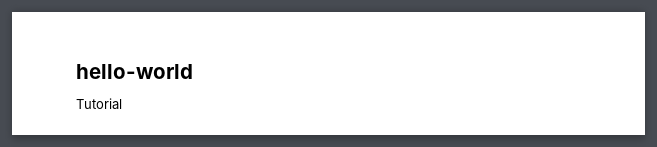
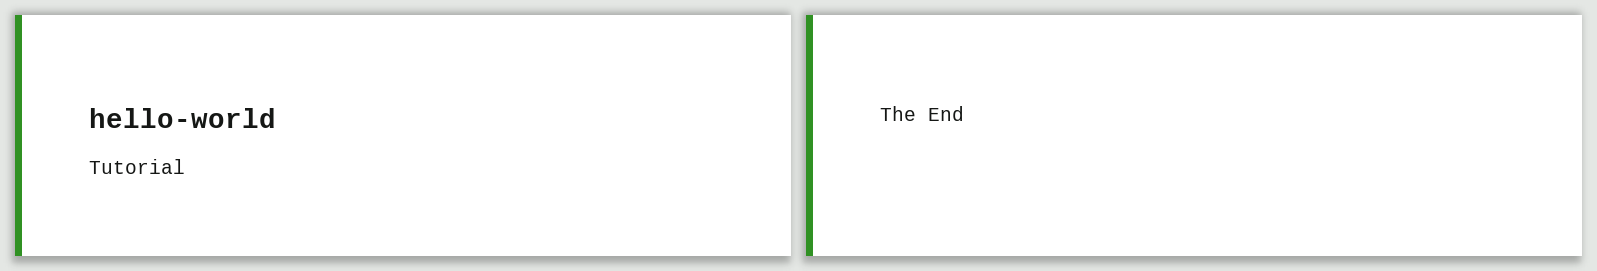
+ The End

